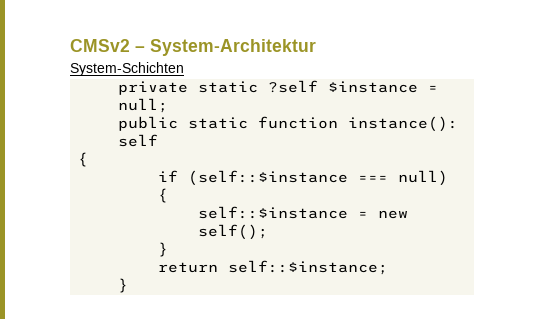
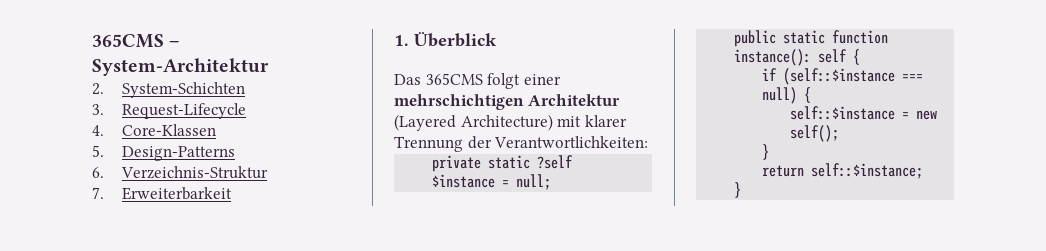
- CMSv2 – System-Architektur
+ 365CMS – System-Architektur
- System-Schichten
+ 2. System-Schichten
+ 3. Request-Lifecycle
+ 4. Core-Klassen
+ 5. Design-Patterns
+ 6. Verzeichnis-Struktur
+ 7. Erweiterbarkeit
+ 1. Überblick
+ Das 365CMS folgt einer mehrschichtigen Architektur (Layered Architecture) mit klarer Trennung der Verantwortlichkeiten:
- public static function instance(): self
- {
+ public static function instance(): self {

